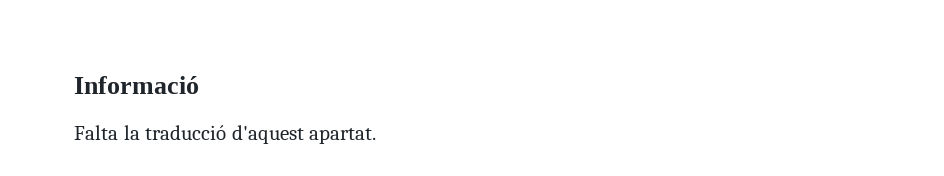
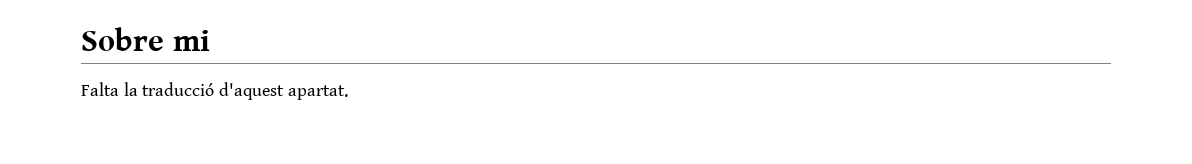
- Informació
+ Sobre mi

